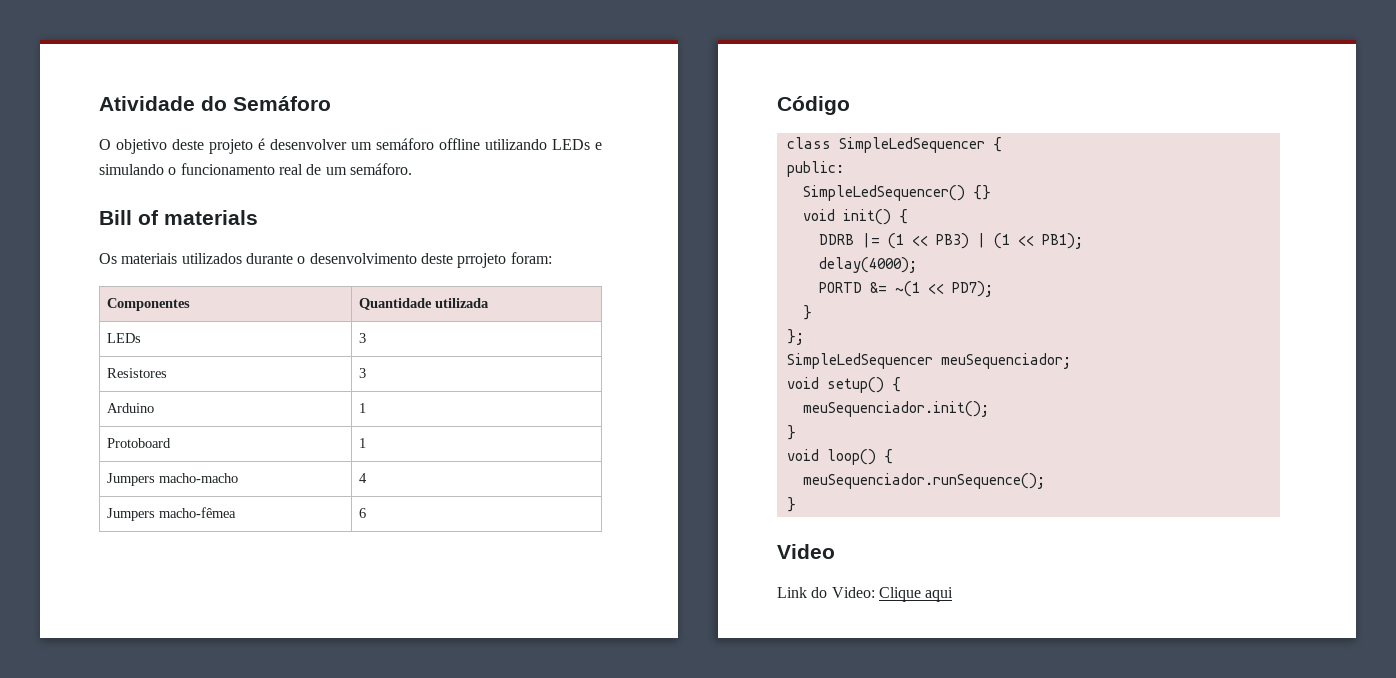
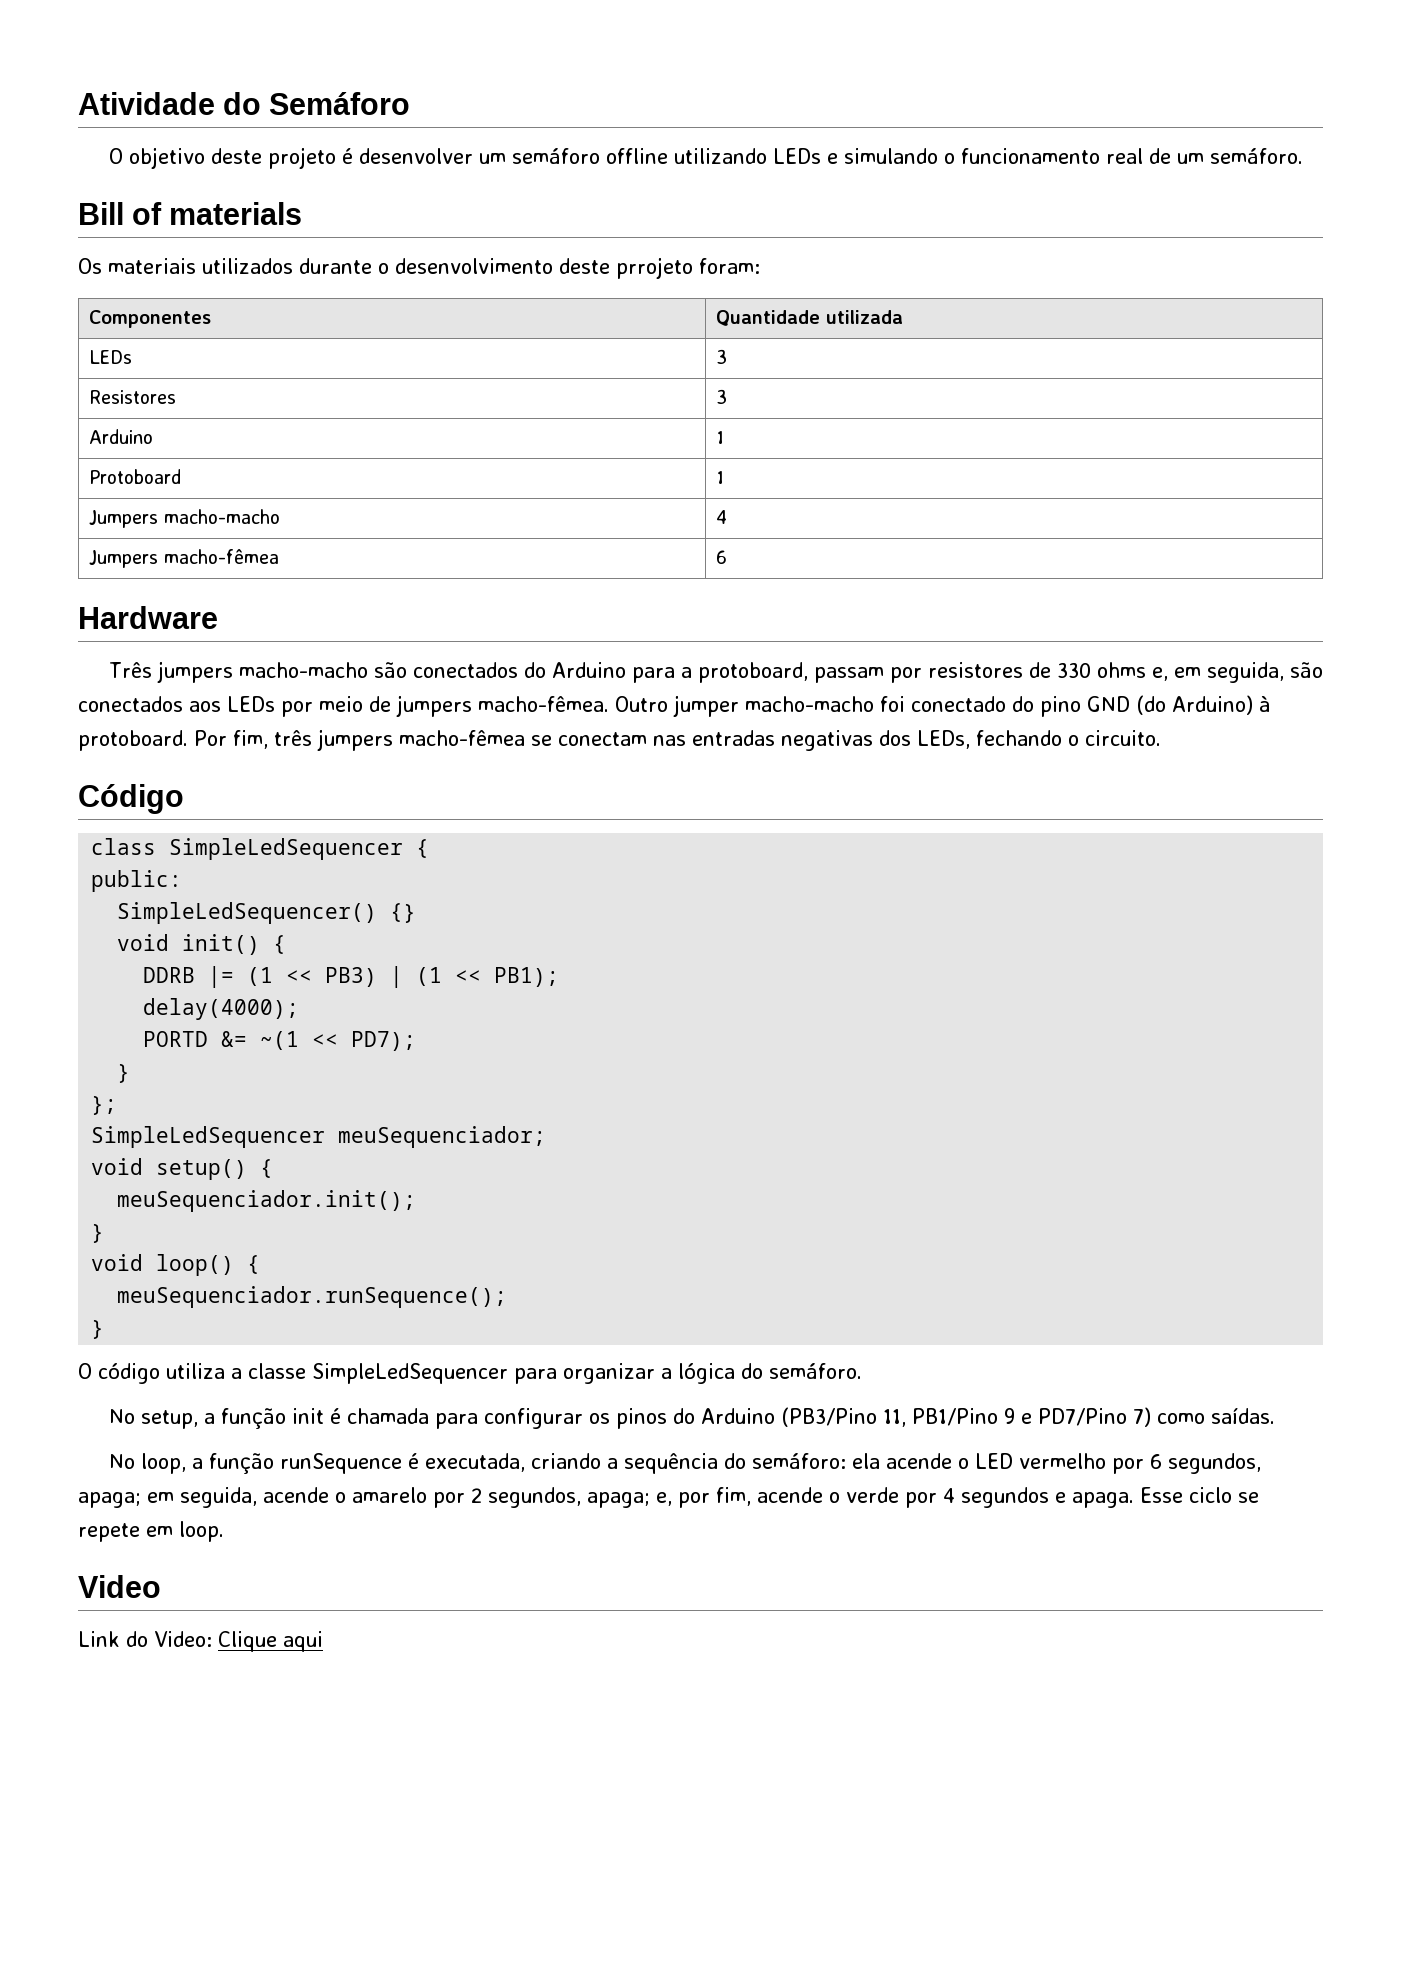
+ Hardware
+ Três jumpers macho-macho são conectados do Arduino para a protoboard, passam por resistores de 330 ohms e, em seguida, são conectados aos LEDs por meio de jumpers macho-fêmea. Outro jumper macho-macho foi conectado do pino GND (do Arduino) à protoboard. Por fim, três jumpers macho-fêmea se conectam nas entradas negativas dos LEDs, fechando o circuito.
+ O código utiliza a classe SimpleLedSequencer para organizar a lógica do semáforo.
+ No setup, a função init é chamada para configurar os pinos do Arduino (PB3/Pino 11, PB1/Pino 9 e PD7/Pino 7) como saídas.
+ No loop, a função runSequence é executada, criando a sequência do semáforo: ela acende o LED vermelho por 6 segundos, apaga; em seguida, acende o amarelo por 2 segundos, apaga; e, por fim, acende o verde por 4 segundos e apaga. Esse ciclo se repete em loop.

